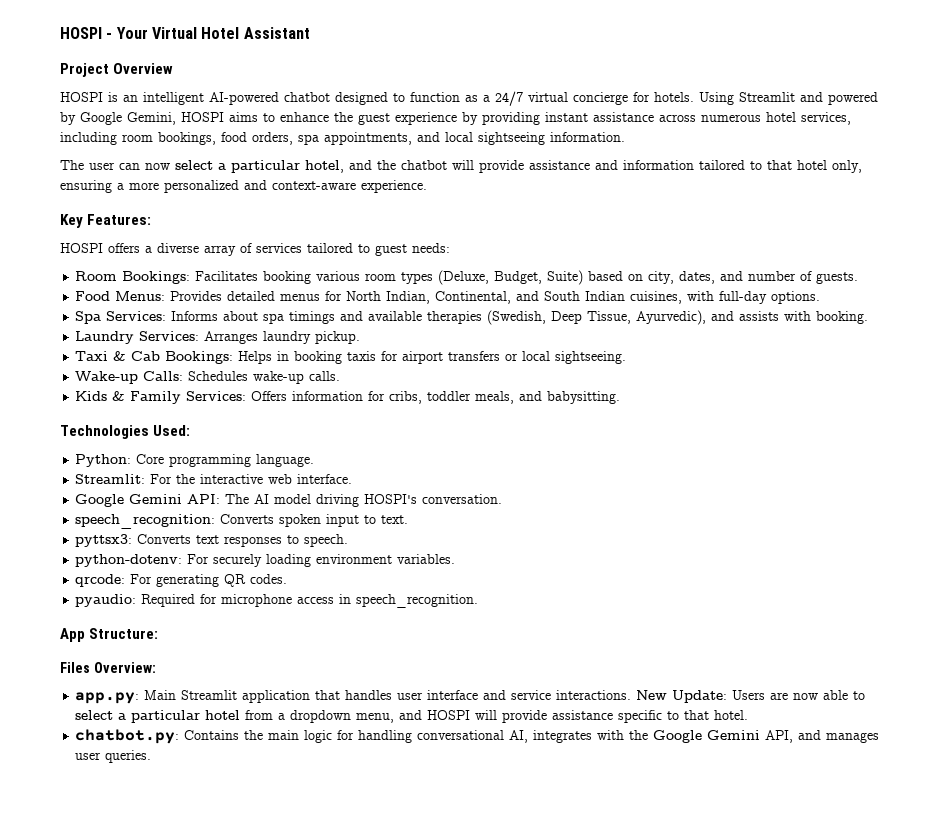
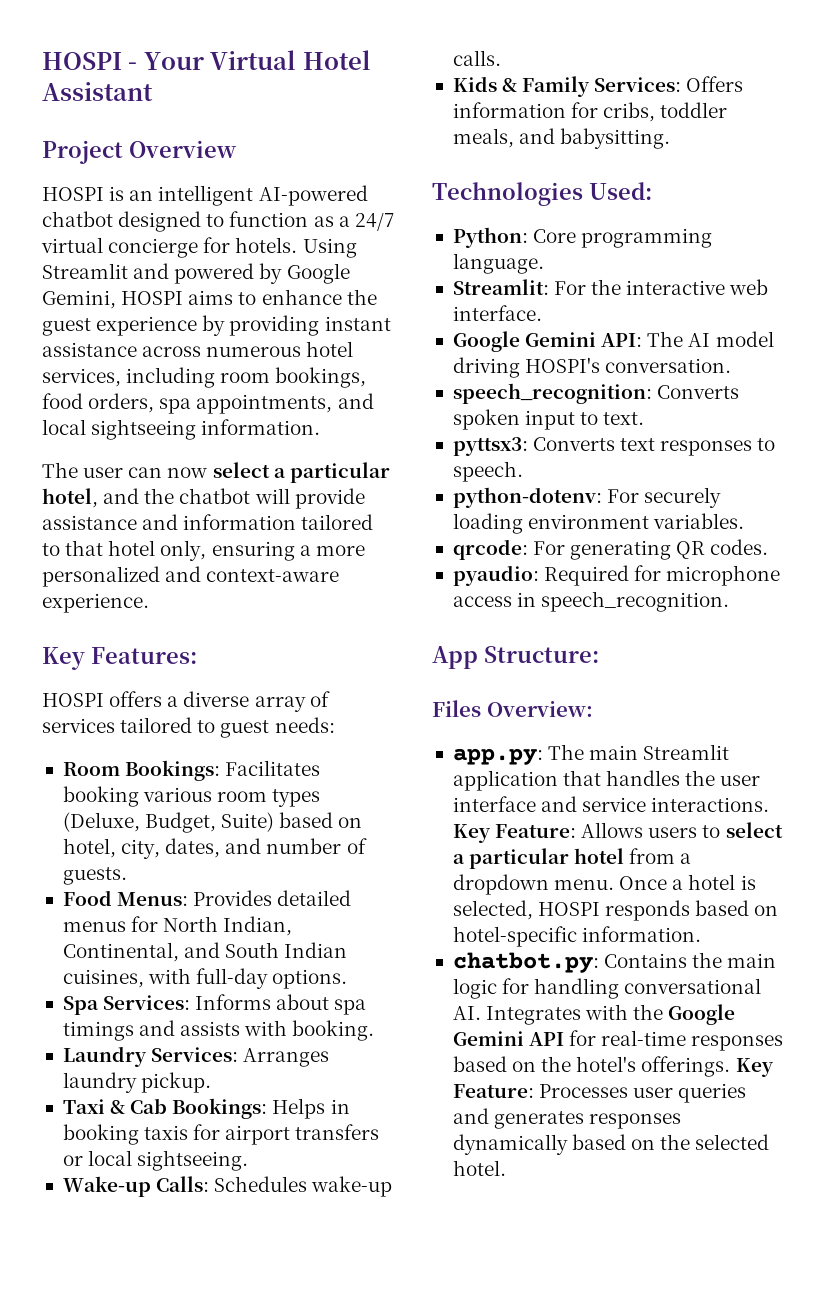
- Room Bookings: Facilitates booking various room types (Deluxe, Budget, Suite) based on city, dates, and number of guests.
+ Room Bookings: Facilitates booking various room types (Deluxe, Budget, Suite) based on hotel, city, dates, and number of guests.
- Spa Services: Informs about spa timings and available therapies (Swedish, Deep Tissue, Ayurvedic), and assists with booking.
+ Spa Services: Informs about spa timings and assists with booking.
- app.py: Main Streamlit application that handles user interface and service interactions.
+ app.py: The main Streamlit application that handles the user interface and service interactions.
- New Update: Users are now able to select a particular hotel from a dropdown menu, and HOSPI will provide assistance specific to that hotel.
+ Key Feature: Allows users to select a particular hotel from a dropdown menu. Once a hotel is selected, HOSPI responds based on hotel-specific information.
- chatbot.py: Contains the main logic for handling conversational AI, integrates with the Google Gemini API, and manages user queries.
+ chatbot.py: Contains the main logic for handling conversational AI. Integrates with the Google Gemini API for real-time responses based on the hotel's offerings. Key Feature: Processes user queries and generates responses dynamically based on the selected hotel.

